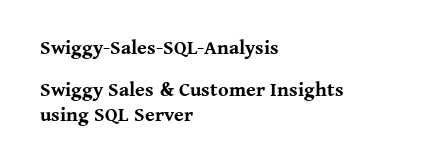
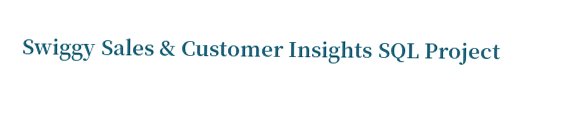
- Swiggy-Sales-SQL-Analysis
- Swiggy Sales & Customer Insights using SQL Server
+ Swiggy Sales & Customer Insights SQL Project

